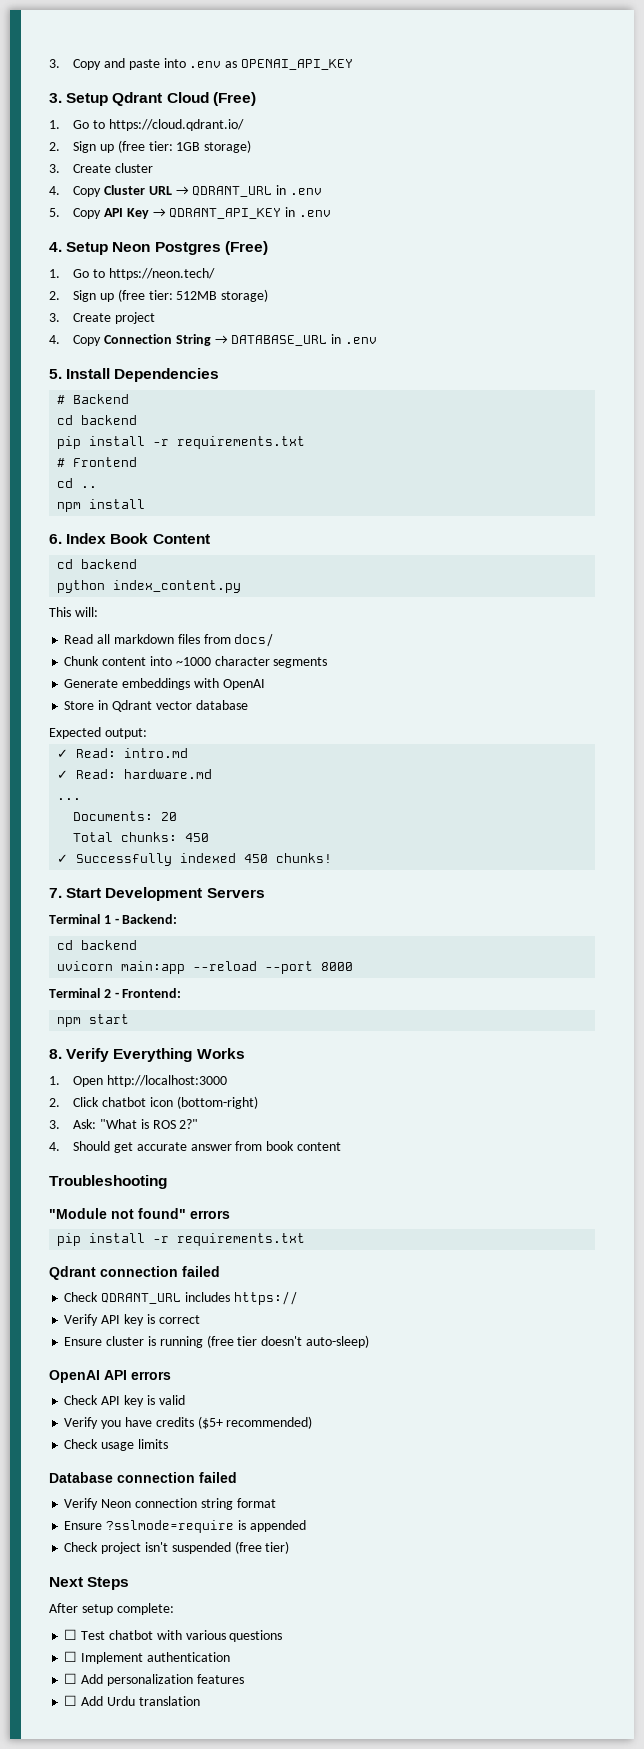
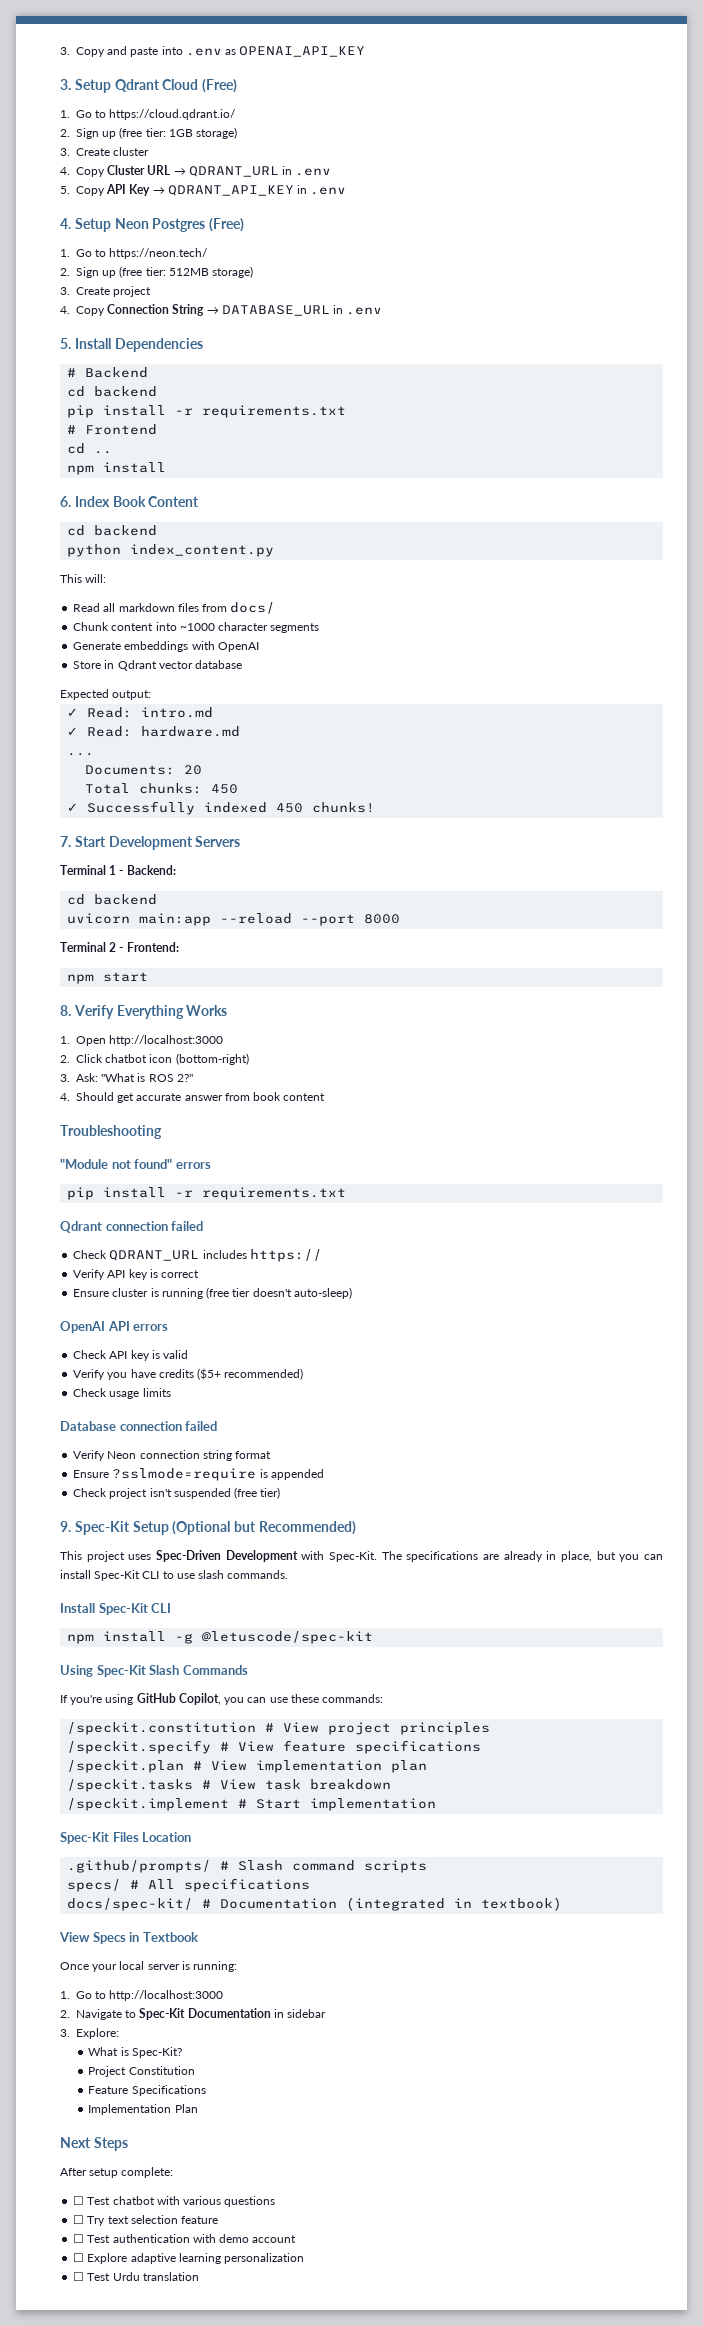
+ 9. Spec-Kit Setup (Optional but Recommended)
+ This project uses Spec-Driven Development with Spec-Kit. The specifications are already in place, but you can install Spec-Kit CLI to use slash commands.
+ Install Spec-Kit CLI
+ npm install -g @letuscode/spec-kit
+ Using Spec-Kit Slash Commands
+ If you're using GitHub Copilot, you can use these commands:
+ /speckit.constitution # View project principles
+ /speckit.specify # View feature specifications
+ /speckit.plan # View implementation plan
+ /speckit.tasks # View task breakdown
+ /speckit.implement # Start implementation
+ Spec-Kit Files Location
+ .github/prompts/ # Slash command scripts
+ specs/ # All specifications
+ docs/spec-kit/ # Documentation (integrated in textbook)
+ View Specs in Textbook
+ Once your local server is running:
+ 1. Go to http://localhost:3000
+ 2. Navigate to Spec-Kit Documentation in sidebar
+ 3. Explore:
+ What is Spec-Kit?
+ Project Constitution
+ Feature Specifications
+ Implementation Plan
- ☐ Implement authentication
- ☐ Add personalization features
- ☐ Add Urdu translation
+ ☐ Try text selection feature
+ ☐ Test authentication with demo account
+ ☐ Explore adaptive learning personalization
+ ☐ Test Urdu translation

